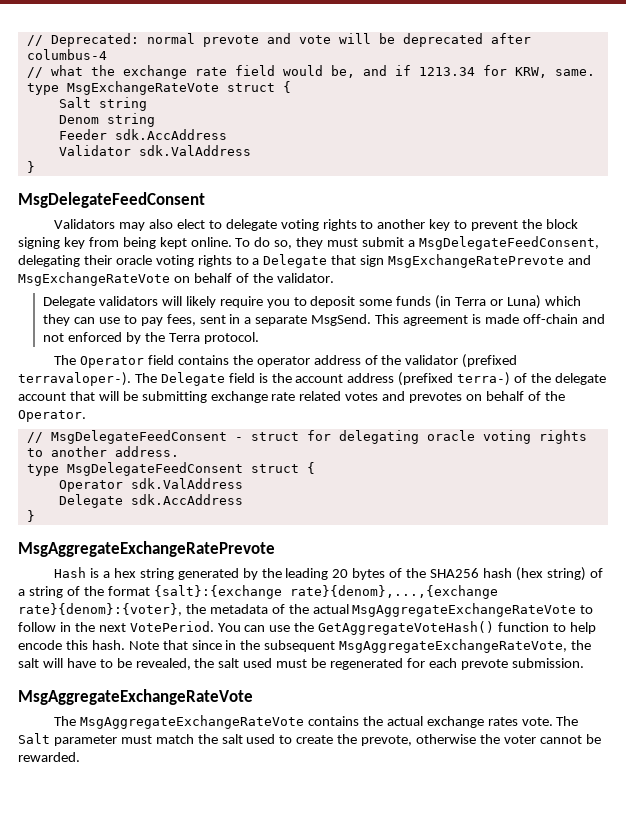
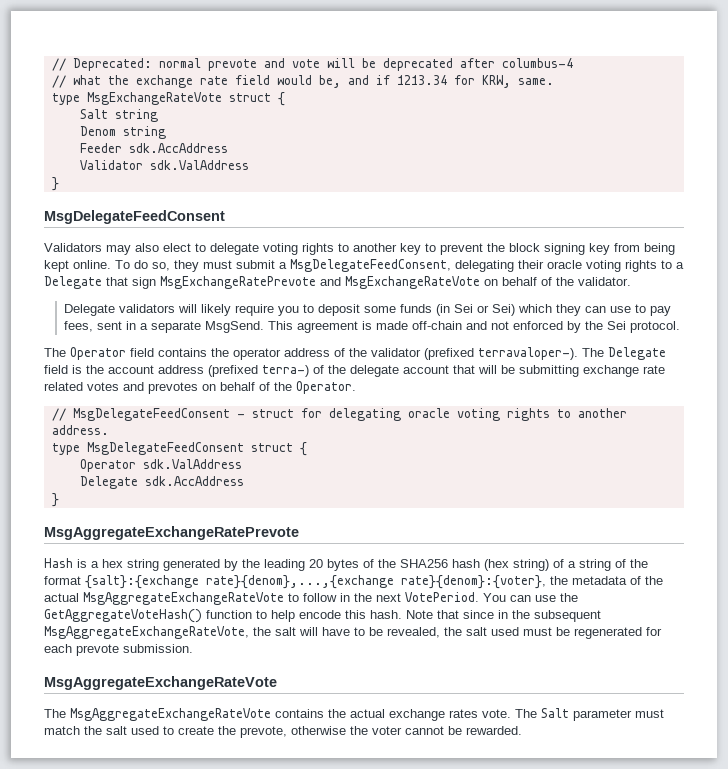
- Delegate validators will likely require you to deposit some funds (in Terra or Luna) which they can use to pay fees, sent in a separate MsgSend.
+ Delegate validators will likely require you to deposit some funds (in Sei or Sei) which they can use to pay fees, sent in a separate MsgSend.
- This agreement is made off-chain and not enforced by the Terra protocol.
+ This agreement is made off-chain and not enforced by the Sei protocol.

